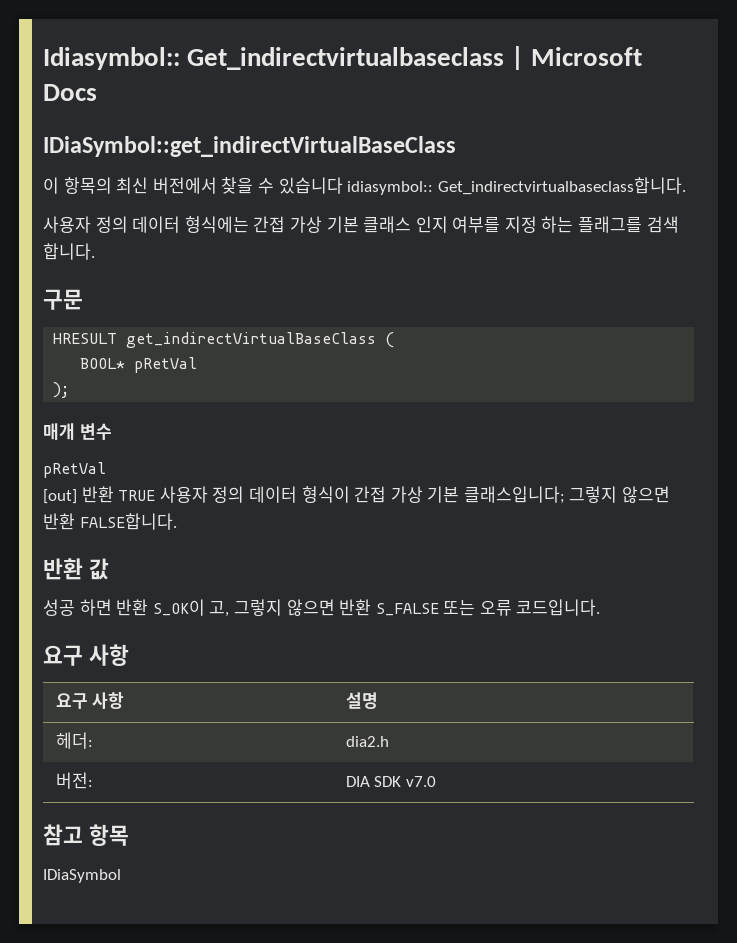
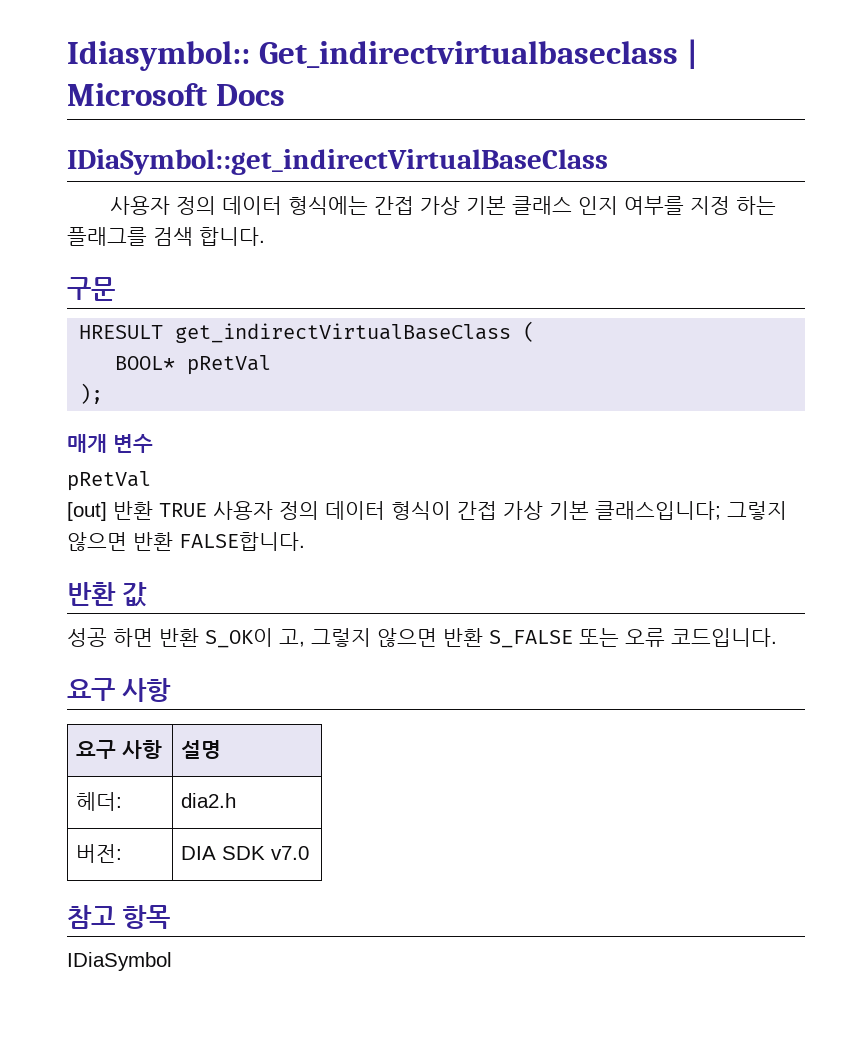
- 이 항목의 최신 버전에서 찾을 수 있습니다 idiasymbol:: Get_indirectvirtualbaseclass합니다.

